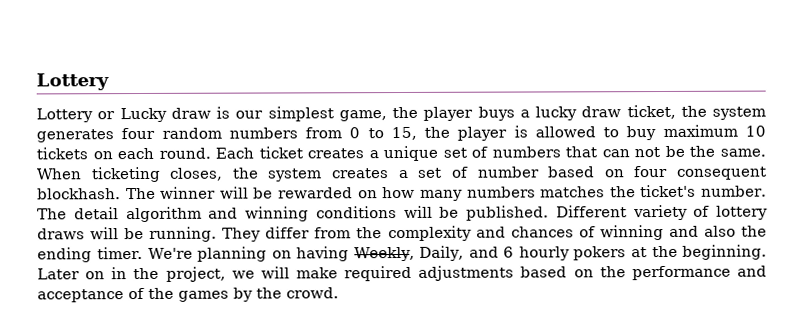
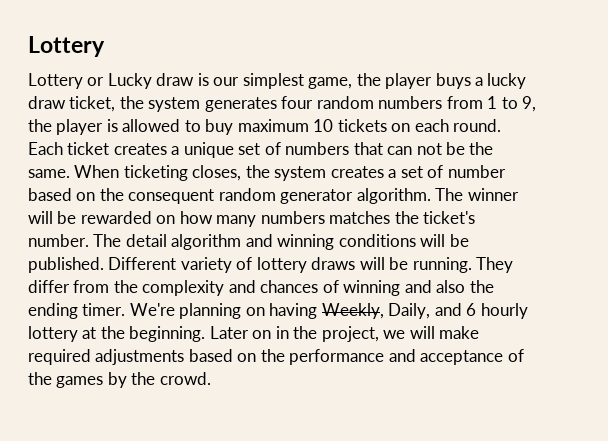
- Lottery or Lucky draw is our simplest game, the player buys a lucky draw ticket, the system generates four random numbers from 0 to 15, the player is allowed to buy maximum 10 tickets on each round.
+ Lottery or Lucky draw is our simplest game, the player buys a lucky draw ticket, the system generates four random numbers from 1 to 9, the player is allowed to buy maximum 10 tickets on each round.
- When ticketing closes, the system creates a set of number based on four consequent blockhash.
+ When ticketing closes, the system creates a set of number based on the consequent random generator algorithm.
- We're planning on having Weekly, Daily, and 6 hourly pokers at the beginning.
+ We're planning on having Weekly, Daily, and 6 hourly lottery at the beginning.

